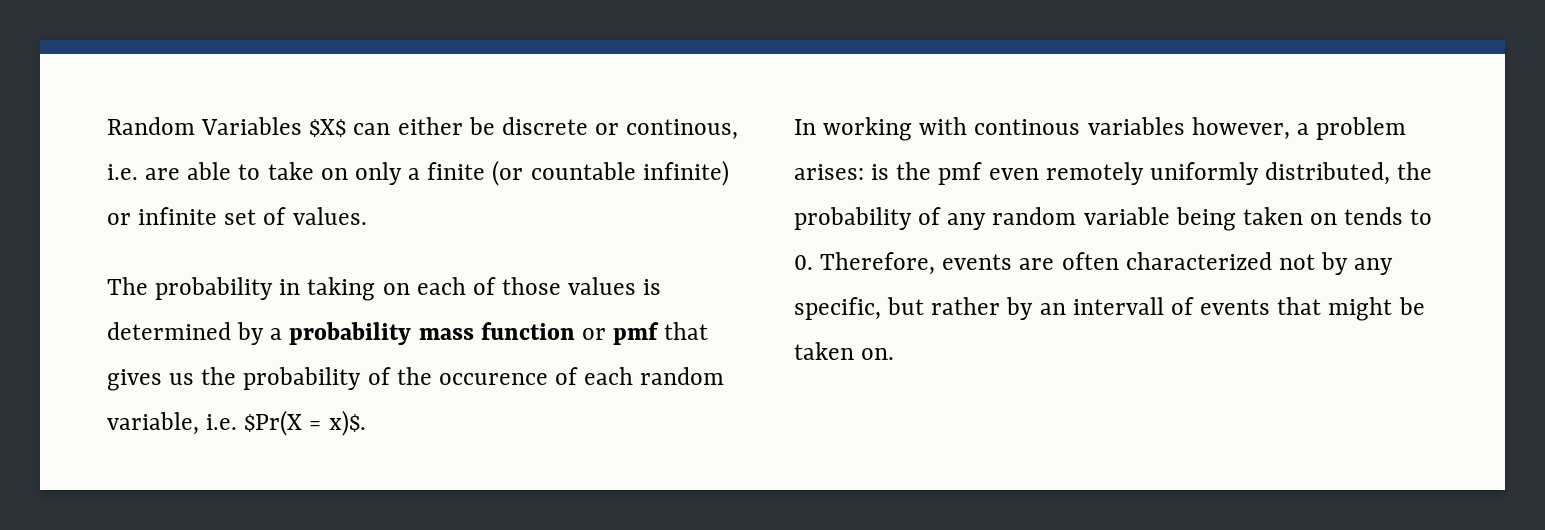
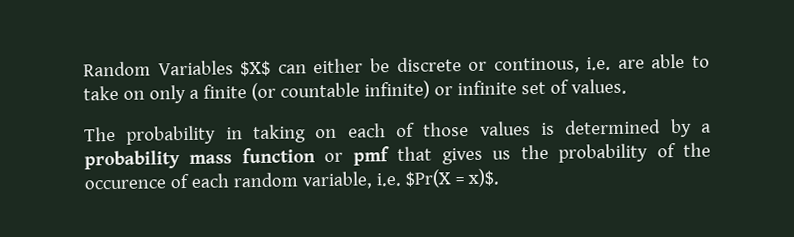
- In working with continous variables however, a problem arises: is the pmf even remotely uniformly distributed, the probability of any random variable being taken on tends to 0. Therefore, events are often characterized not by any specific, but rather by an intervall of events that might be taken on.

